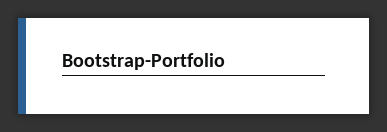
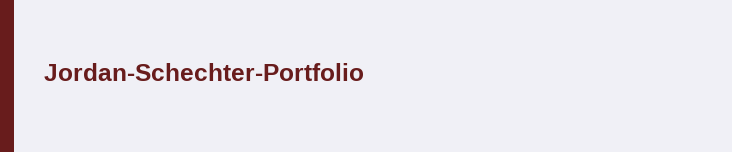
- Bootstrap-Portfolio
+ Jordan-Schechter-Portfolio

